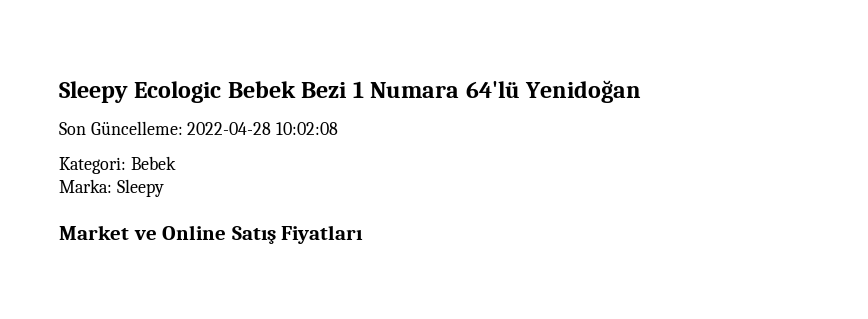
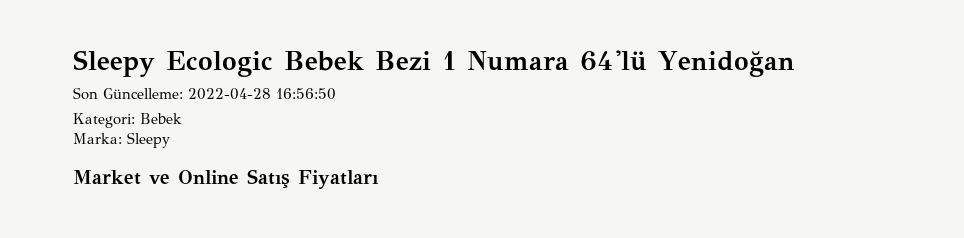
- Son Güncelleme: 2022-04-28 10:02:08
+ Son Güncelleme: 2022-04-28 16:56:50

